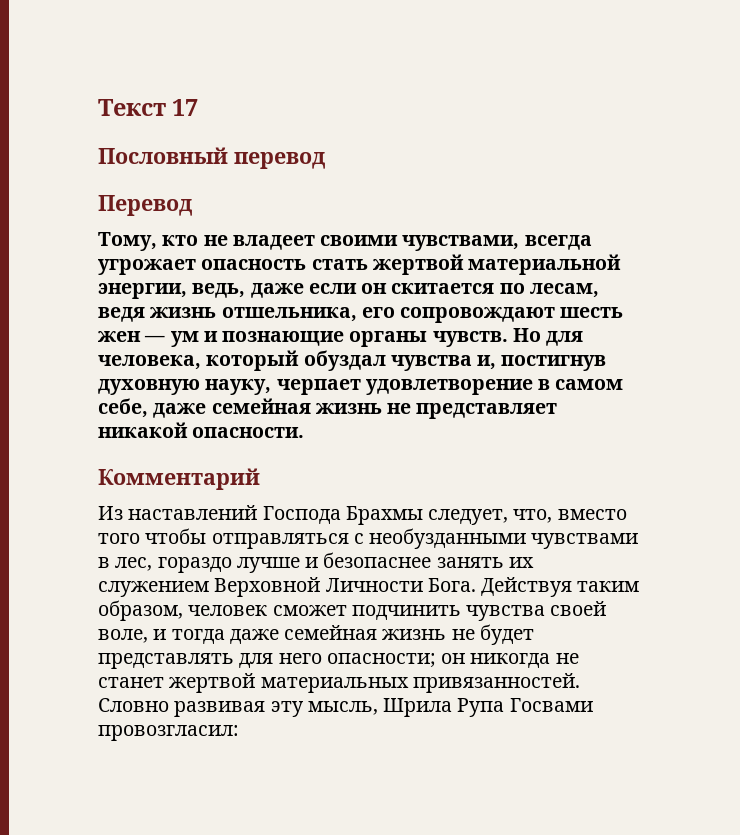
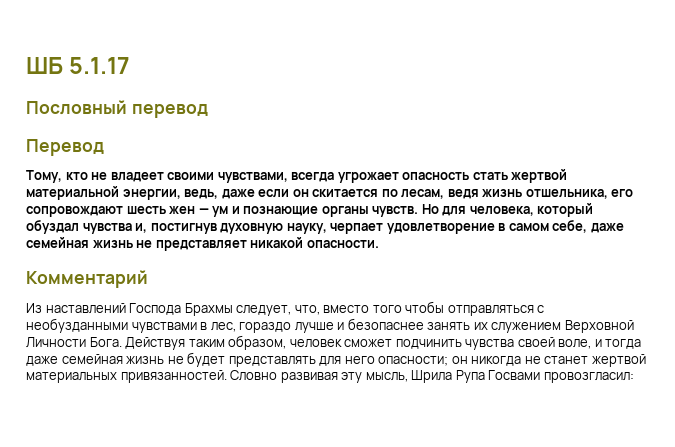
- Текст 17
+ ШБ 5.1.17

